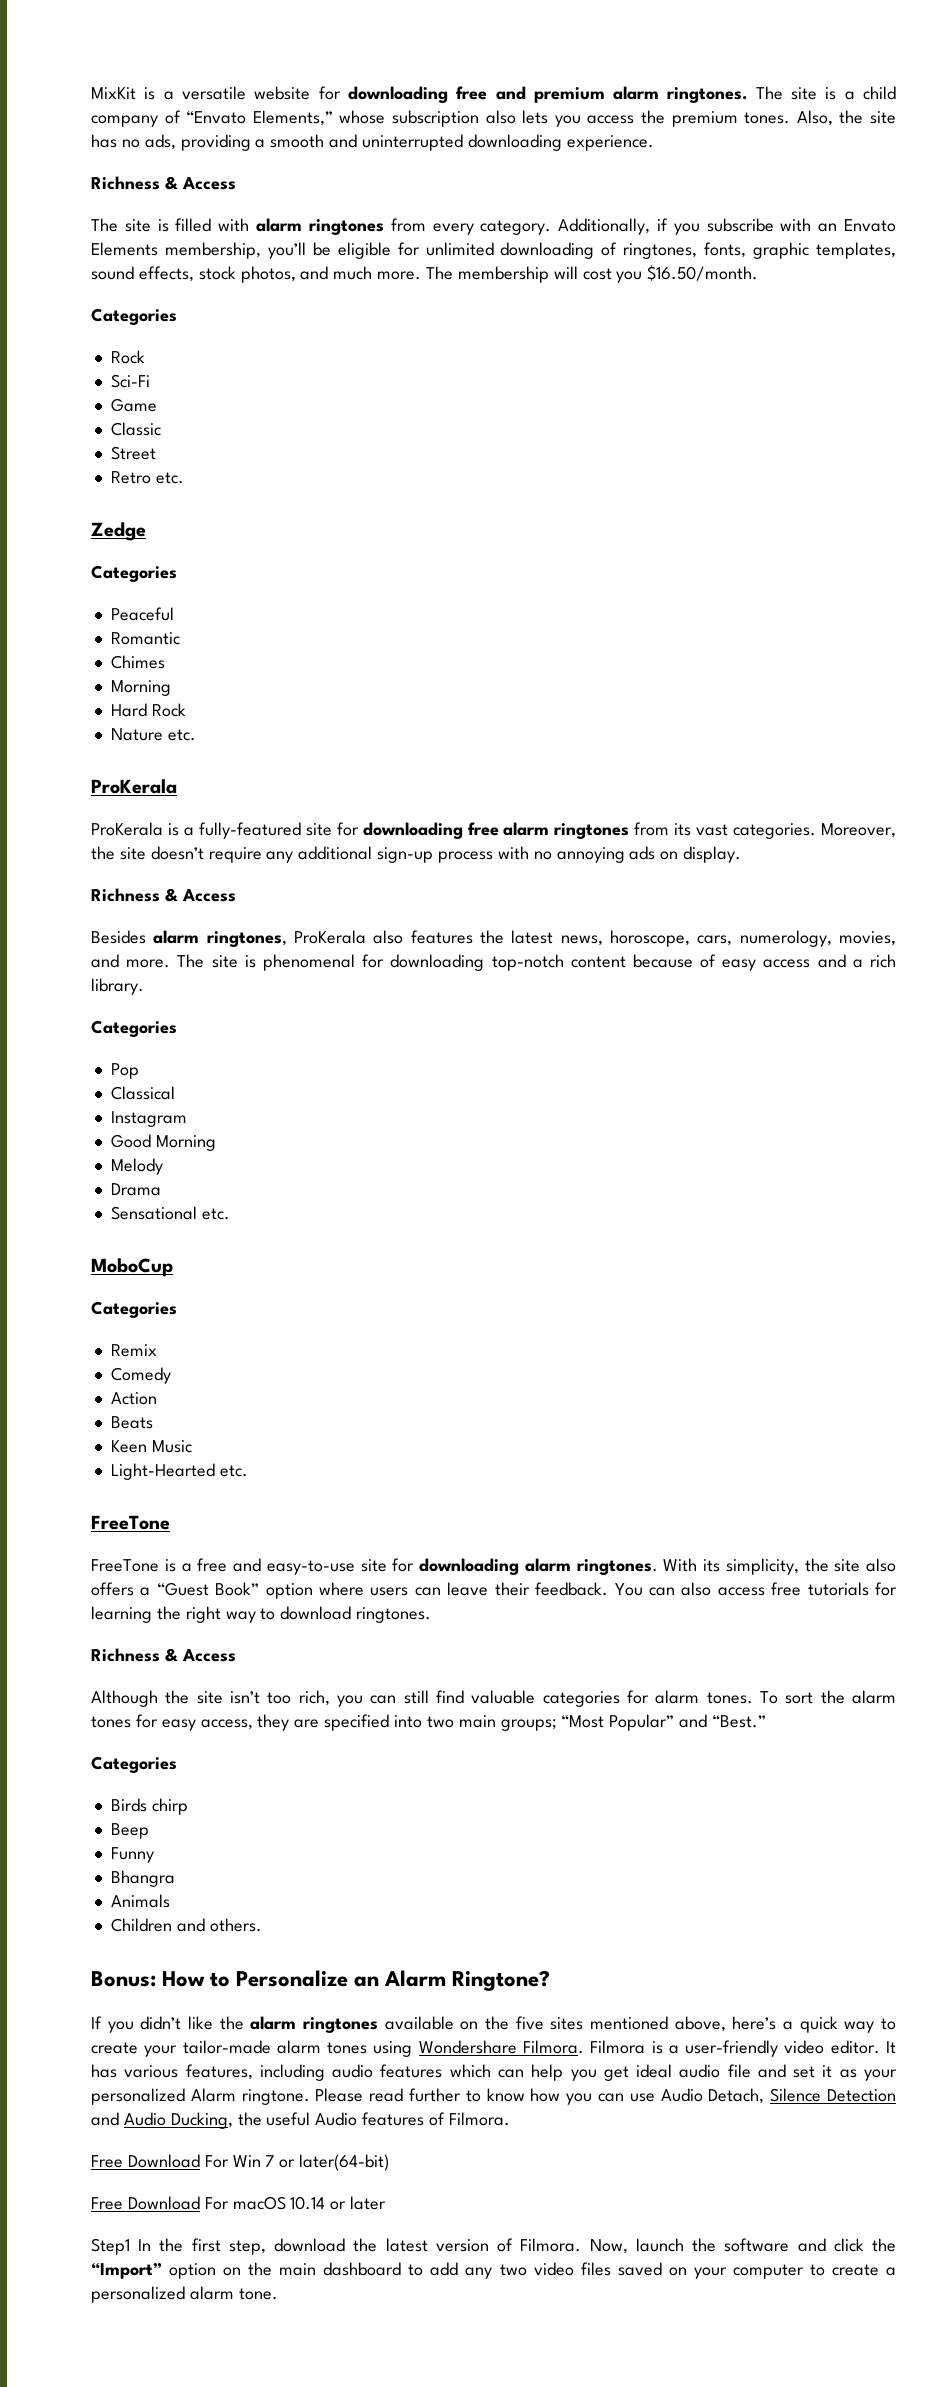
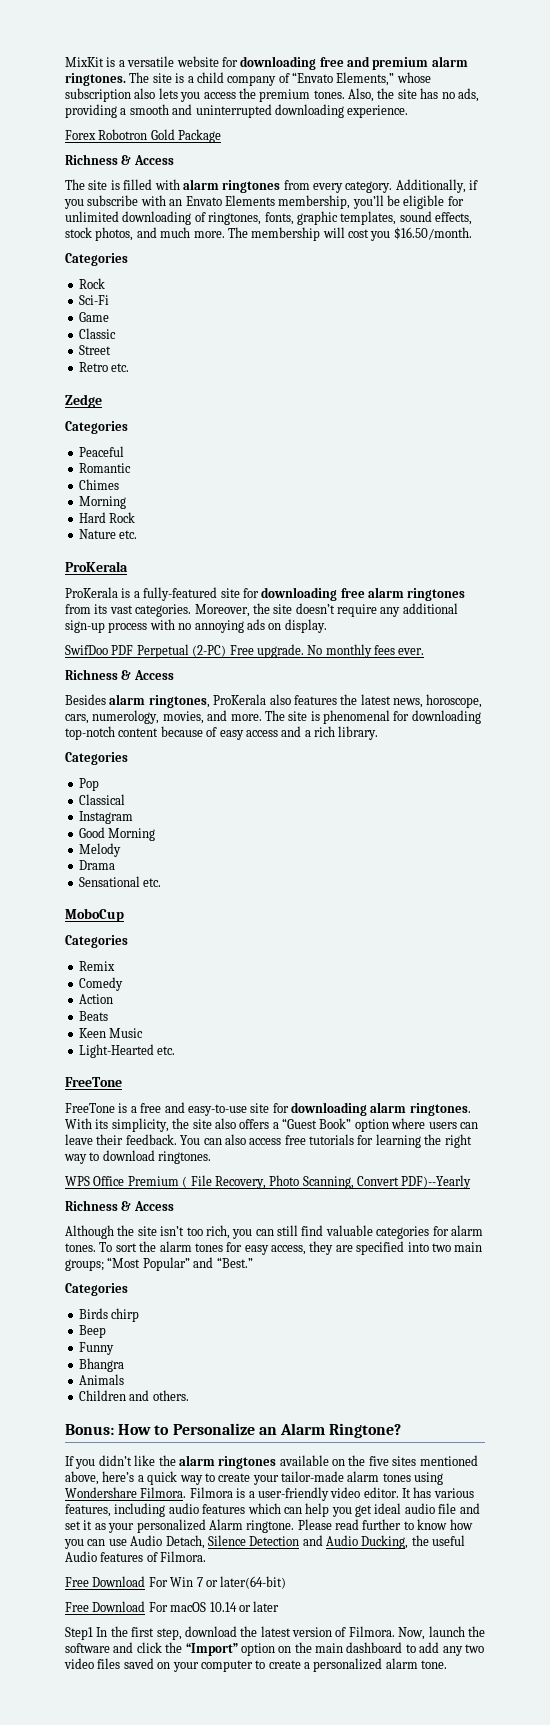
+ Forex Robotron Gold Package
+ SwifDoo PDF Perpetual (2-PC) Free upgrade. No monthly fees ever.
+ WPS Office Premium ( File Recovery, Photo Scanning, Convert PDF)--Yearly

